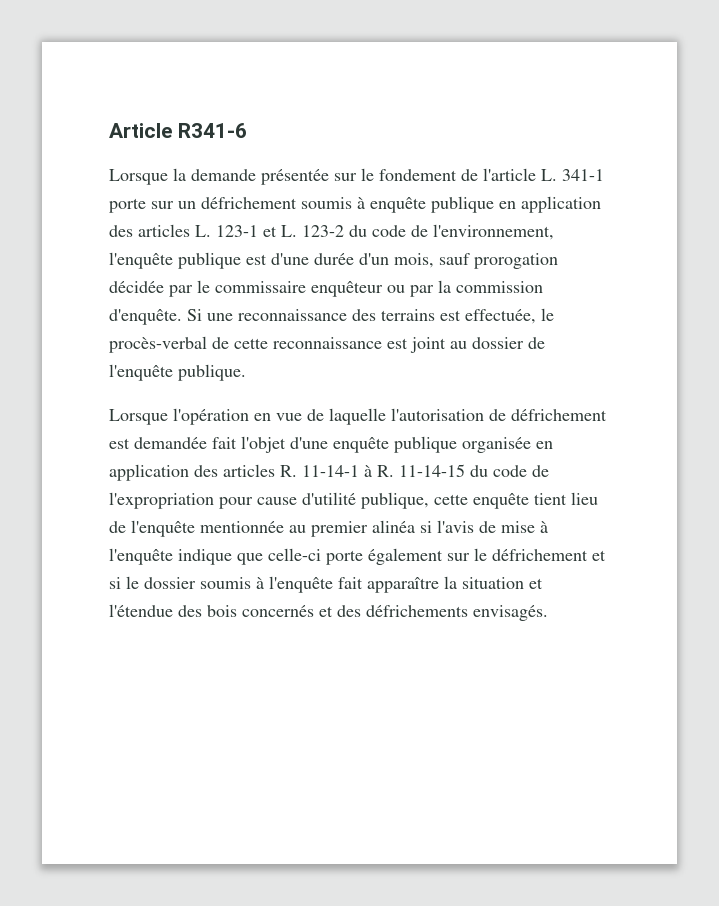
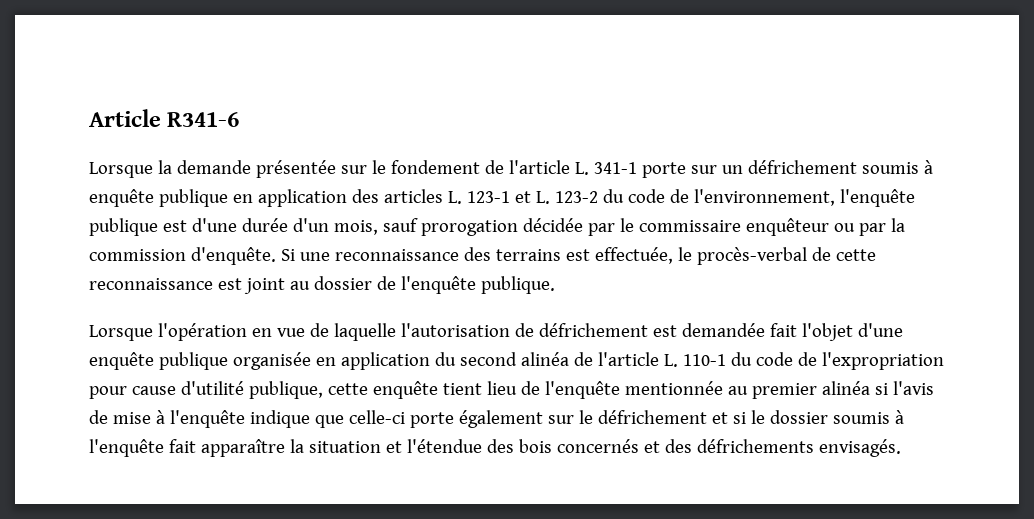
- Lorsque l'opération en vue de laquelle l'autorisation de défrichement est demandée fait l'objet d'une enquête publique organisée en application des articles R. 11-14-1 à R. 11-14-15 du code de l'expropriation pour cause d'utilité publique, cette enquête tient lieu de l'enquête mentionnée au premier alinéa si l'avis de mise à l'enquête indique que celle-ci porte également sur le défrichement et si le dossier soumis à l'enquête fait apparaître la situation et l'étendue des bois concernés et des défrichements envisagés.
+ Lorsque l'opération en vue de laquelle l'autorisation de défrichement est demandée fait l'objet d'une enquête publique organisée en application du second alinéa de l'article L. 110-1 du code de l'expropriation pour cause d'utilité publique, cette enquête tient lieu de l'enquête mentionnée au premier alinéa si l'avis de mise à l'enquête indique que celle-ci porte également sur le défrichement et si le dossier soumis à l'enquête fait apparaître la situation et l'étendue des bois concernés et des défrichements envisagés.

